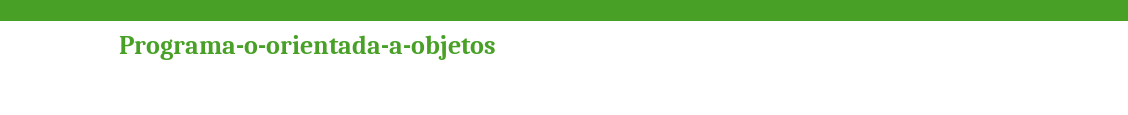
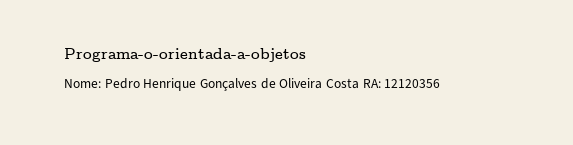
+ Nome: Pedro Henrique Gonçalves de Oliveira Costa RA: 12120356

